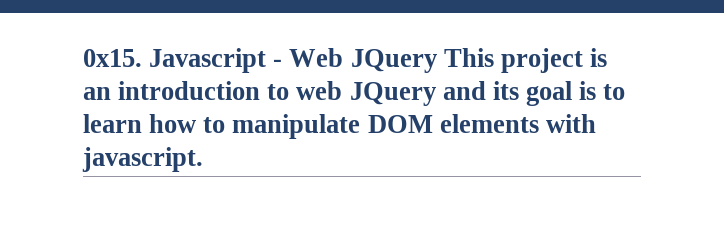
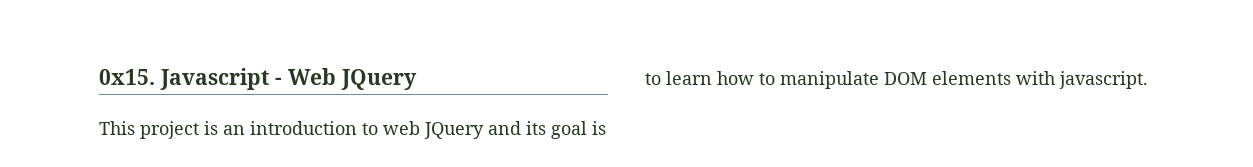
- Javascript - Web JQuery This project is an introduction to web JQuery and its goal is to learn how to manipulate DOM elements with javascript.
+ Javascript - Web JQuery
+ This project is an introduction to web JQuery and its goal is to learn how to manipulate DOM elements with javascript.

